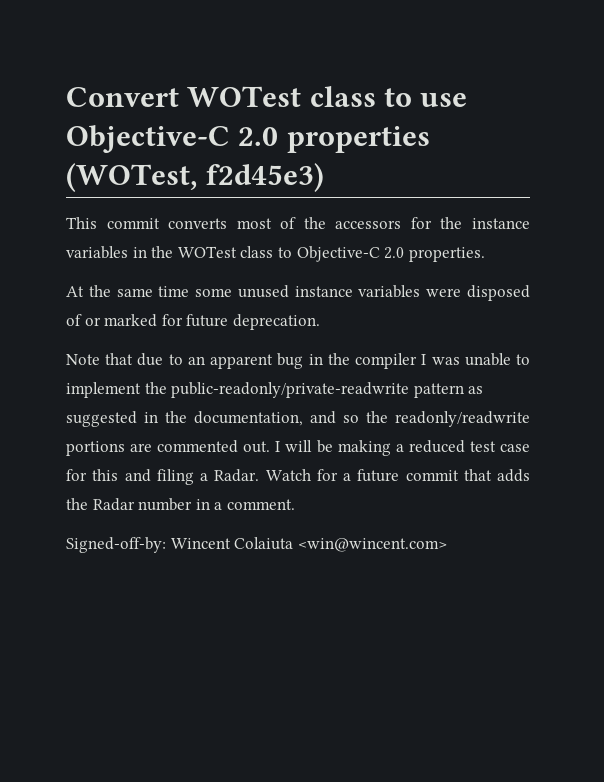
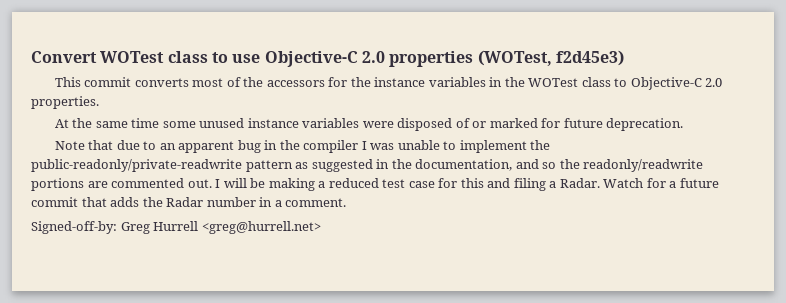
- Signed-off-by: Wincent Colaiuta <win@wincent.com>
+ Signed-off-by: Greg Hurrell <greg@hurrell.net>

